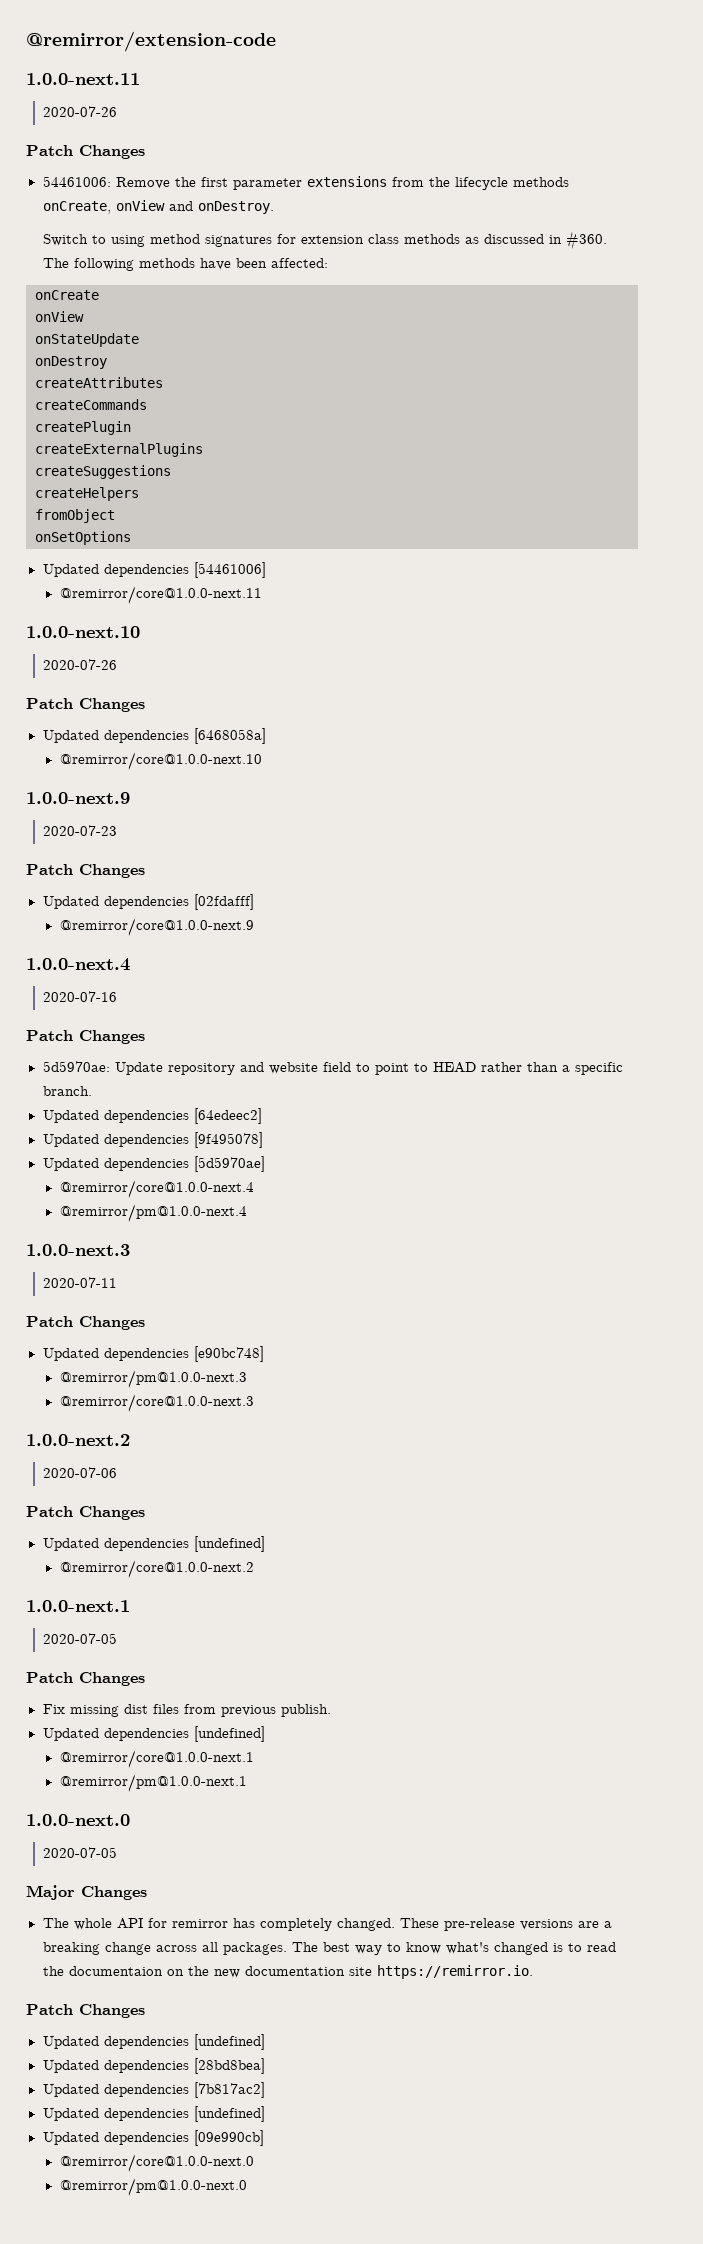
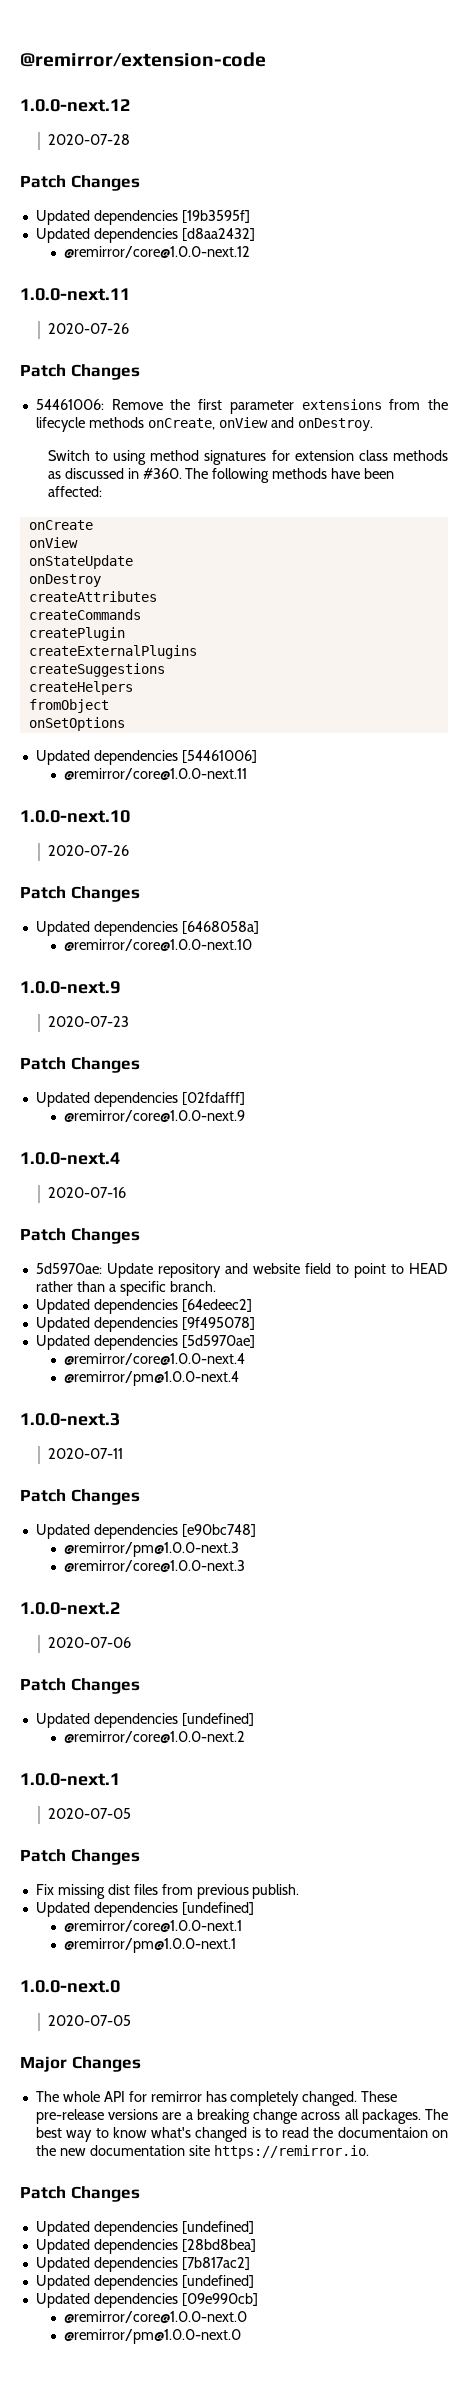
+ 1.0.0-next.12
+ 2020-07-28
+ Patch Changes
+ Updated dependencies [19b3595f]
+ Updated dependencies [d8aa2432]
+ @remirror/core@1.0.0-next.12

